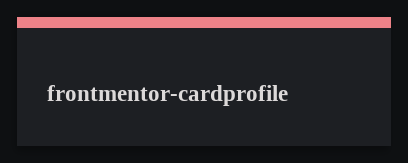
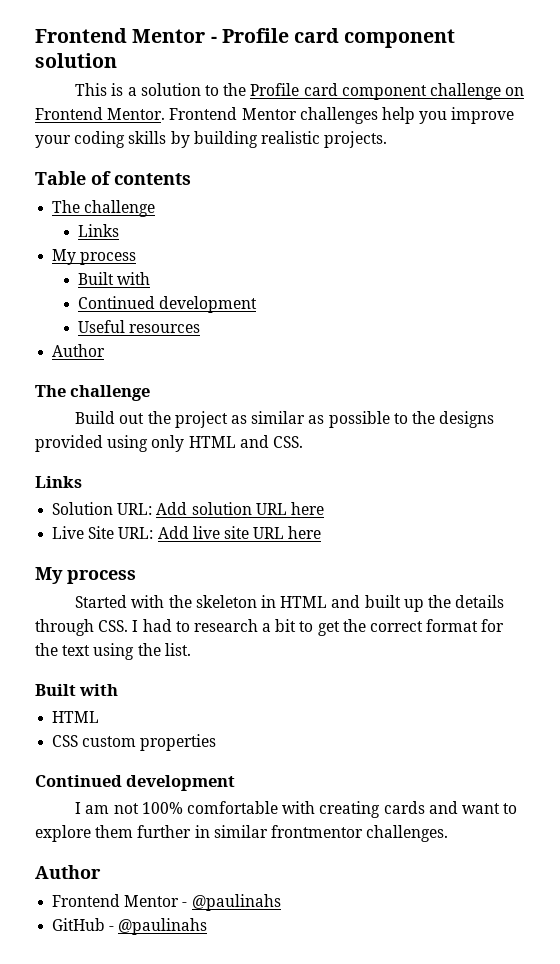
- frontmentor-cardprofile
+ Frontend Mentor - Profile card component solution
+ This is a solution to the Profile card component challenge on Frontend Mentor. Frontend Mentor challenges help you improve your coding skills by building realistic projects.
+ Table of contents
+ The challenge
+ Links
+ My process
+ Built with
+ Continued development
+ Useful resources
+ Author
+ The challenge
+ Build out the project as similar as possible to the designs provided using only HTML and CSS.
+ Links
+ Solution URL: Add solution URL here
+ Live Site URL: Add live site URL here
+ My process
+ Started with the skeleton in HTML and built up the details through CSS. I had to research a bit to get the correct format for the text using the list.
+ Built with
+ HTML
+ CSS custom properties
+ Continued development
+ I am not 100% comfortable with creating cards and want to explore them further in similar frontmentor challenges.
+ Author
+ Frontend Mentor - @paulinahs
+ GitHub - @paulinahs

